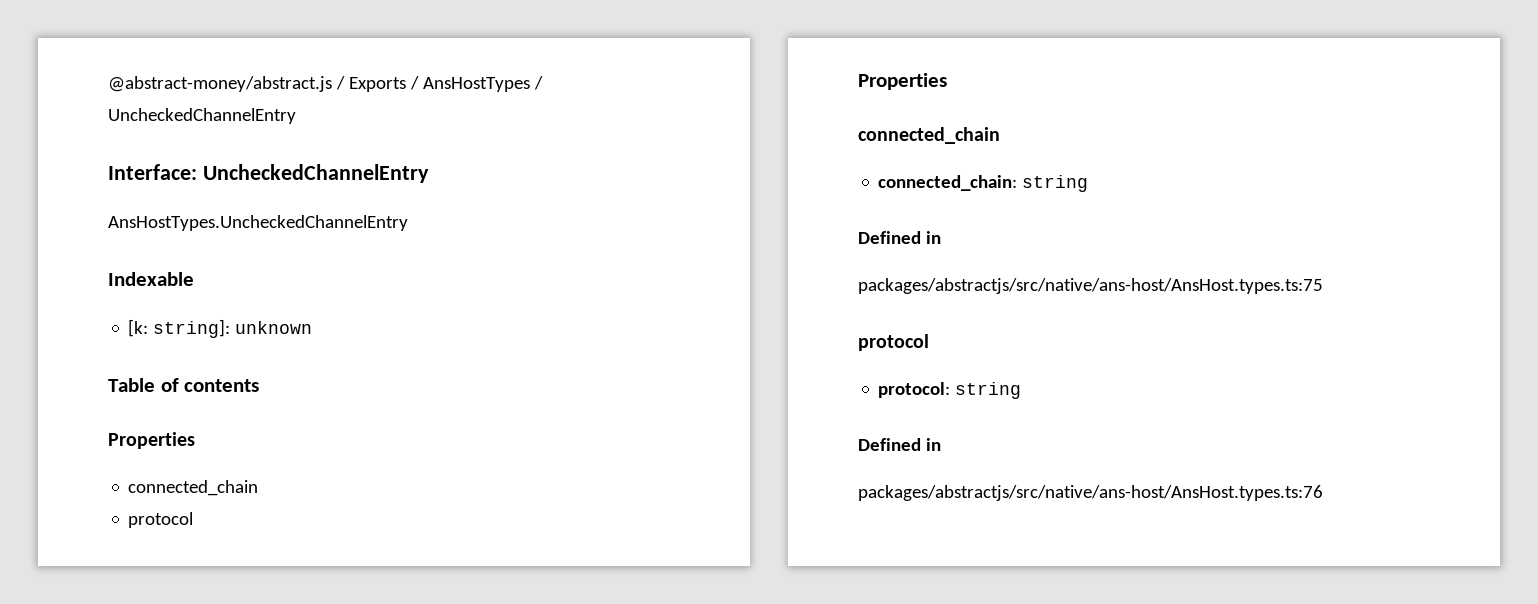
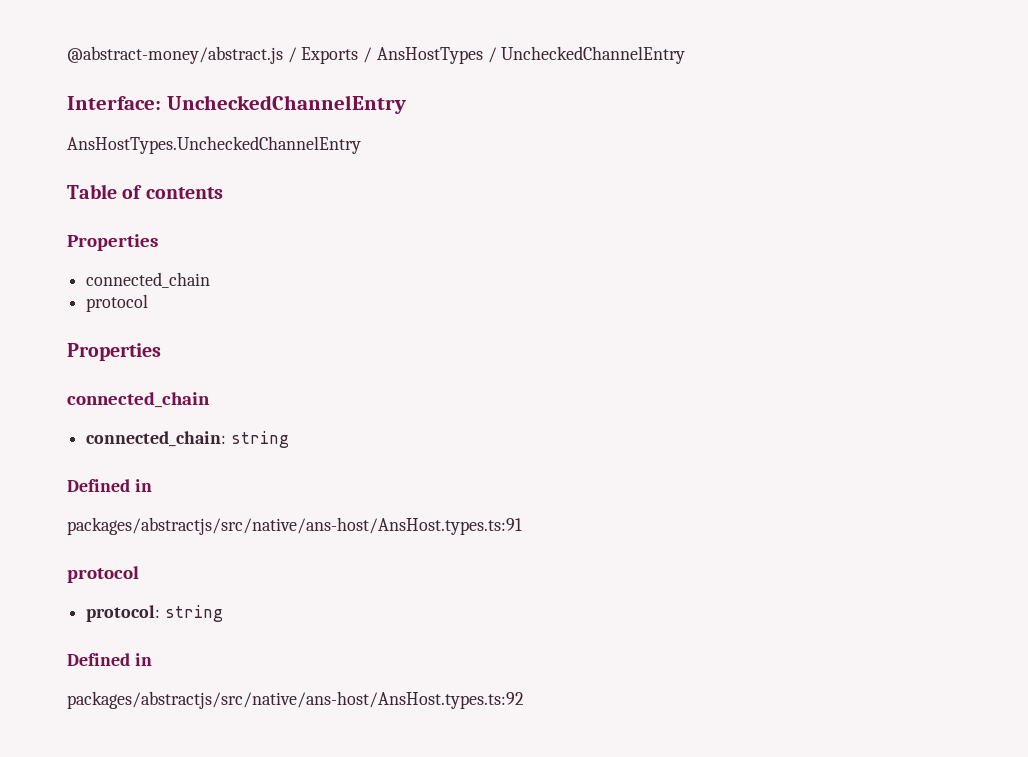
- Indexable
- [k: string]: unknown
- packages/abstractjs/src/native/ans-host/AnsHost.types.ts:75
+ packages/abstractjs/src/native/ans-host/AnsHost.types.ts:91
- packages/abstractjs/src/native/ans-host/AnsHost.types.ts:76
+ packages/abstractjs/src/native/ans-host/AnsHost.types.ts:92

